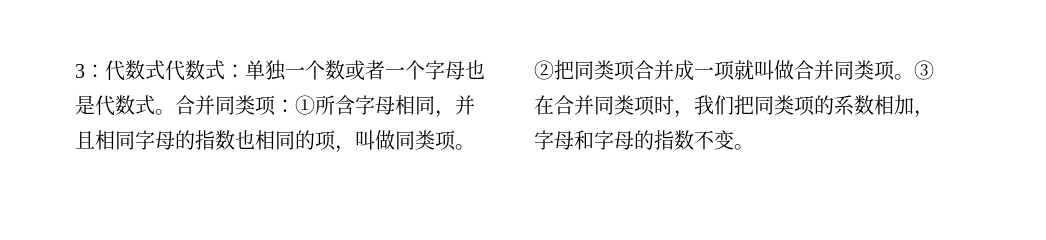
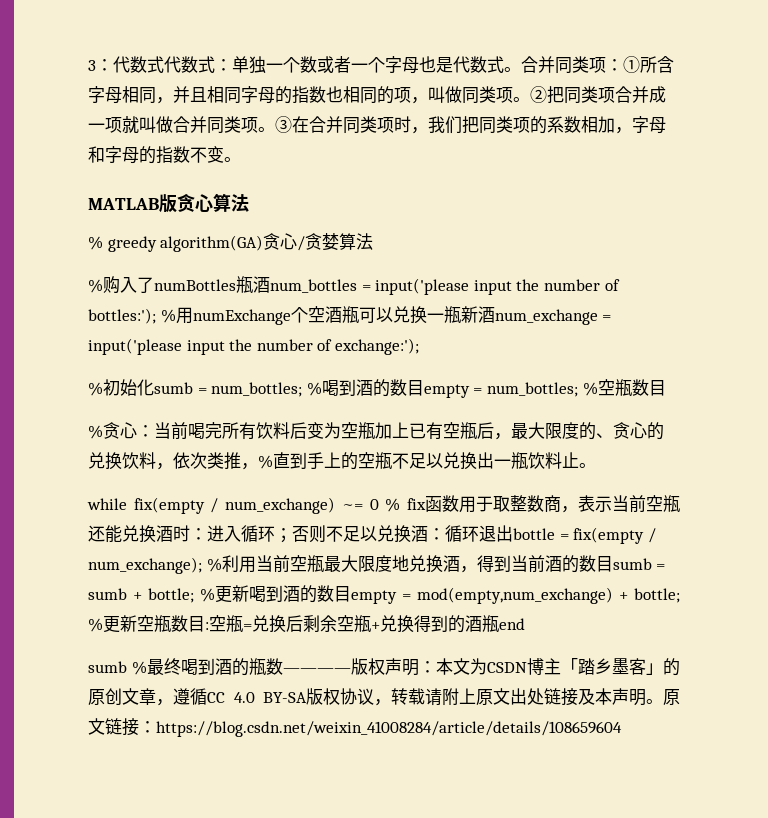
+ MATLAB版贪心算法
+ % greedy algorithm(GA)贪心/贪婪算法
+ %购入了numBottles瓶酒num_bottles = input('please input the number of bottles:'); %用numExchange个空酒瓶可以兑换一瓶新酒num_exchange = input('please input the number of exchange:');
+ %初始化sumb = num_bottles; %喝到酒的数目empty = num_bottles; %空瓶数目
+ %贪心：当前喝完所有饮料后变为空瓶加上已有空瓶后，最大限度的、贪心的兑换饮料，依次类推，%直到手上的空瓶不足以兑换出一瓶饮料止。
+ while fix(empty / num_exchange) ~= 0 % fix函数用于取整数商，表示当前空瓶还能兑换酒时：进入循环；否则不足以兑换酒：循环退出bottle = fix(empty / num_exchange); %利用当前空瓶最大限度地兑换酒，得到当前酒的数目sumb = sumb + bottle; %更新喝到酒的数目empty = mod(empty,num_exchange) + bottle; %更新空瓶数目:空瓶=兑换后剩余空瓶+兑换得到的酒瓶end
+ sumb %最终喝到酒的瓶数————版权声明：本文为CSDN博主「踏乡墨客」的原创文章，遵循CC 4.0 BY-SA版权协议，转载请附上原文出处链接及本声明。原文链接：https://blog.csdn.net/weixin_41008284/article/details/108659604

